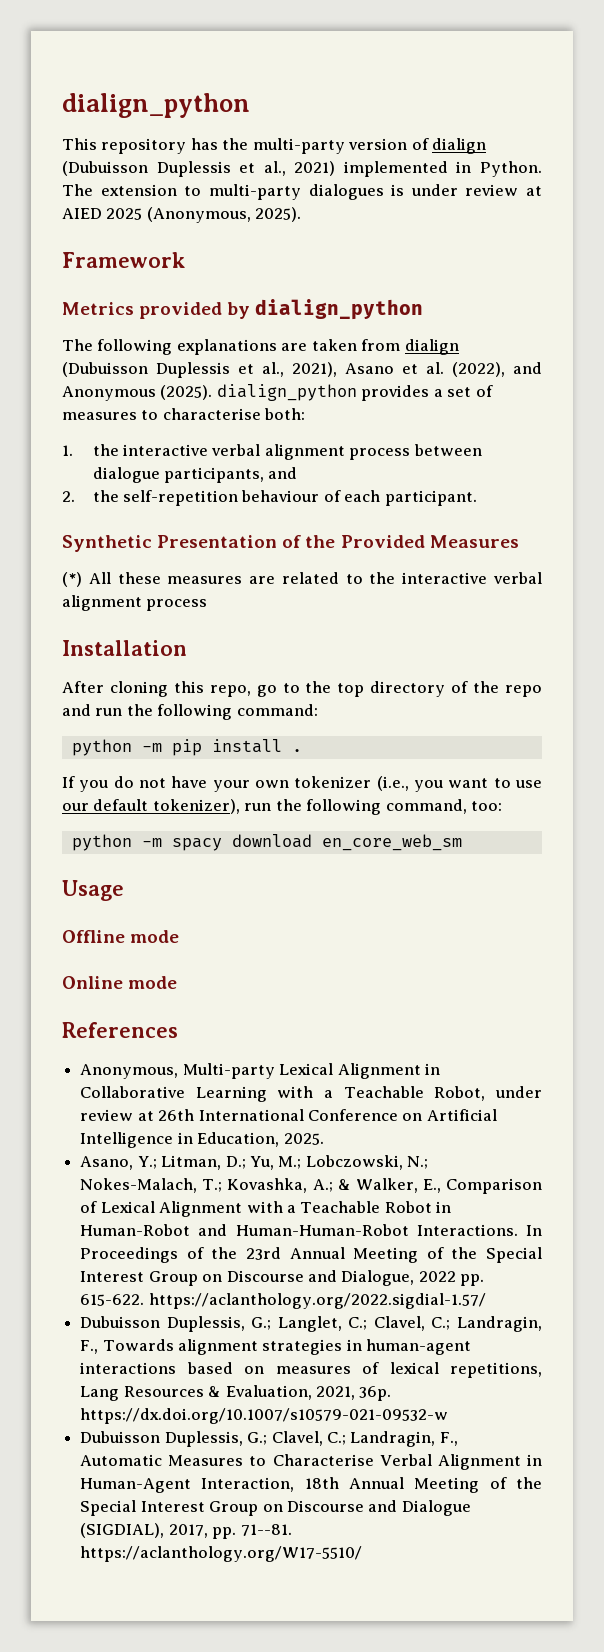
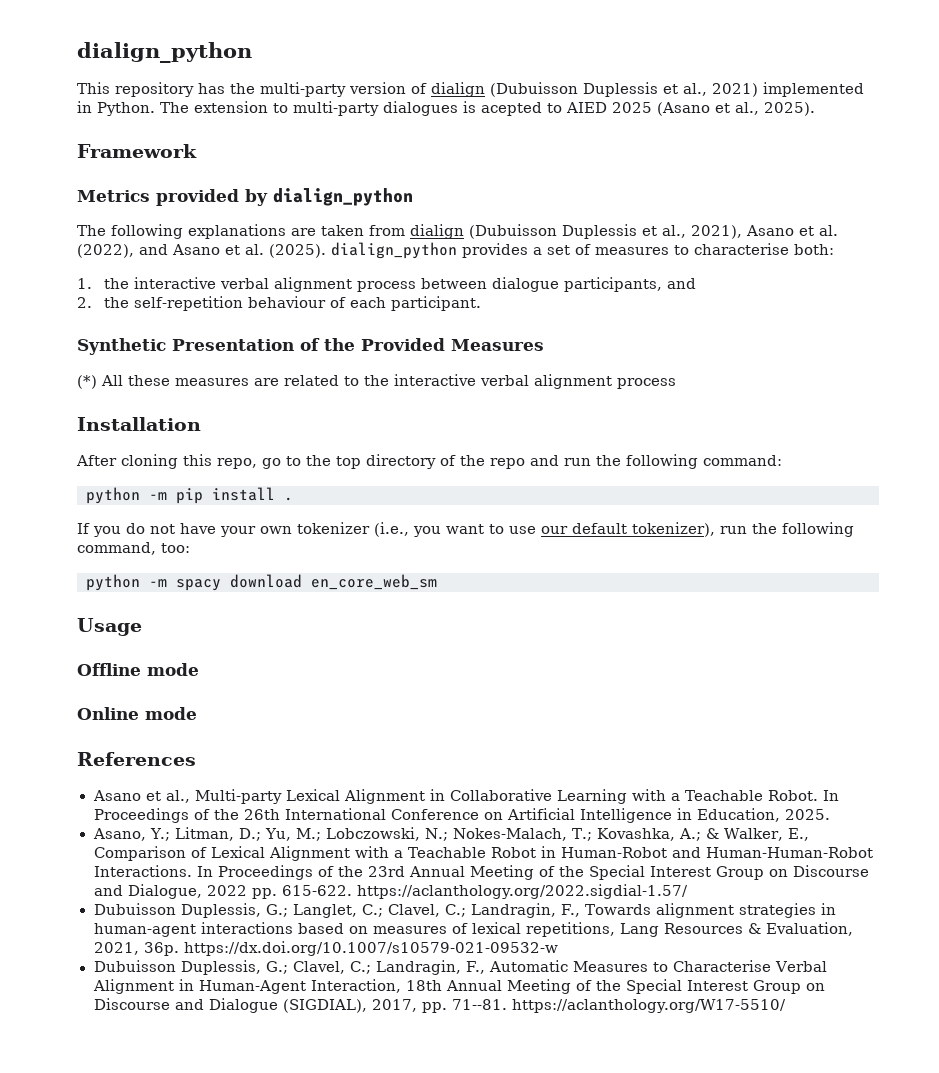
- The extension to multi-party dialogues is under review at AIED 2025 (Anonymous, 2025).
+ The extension to multi-party dialogues is acepted to AIED 2025 (Asano et al., 2025).
- The following explanations are taken from dialign (Dubuisson Duplessis et al., 2021), Asano et al. (2022), and Anonymous (2025). dialign_python provides a set of measures to characterise both:
+ The following explanations are taken from dialign (Dubuisson Duplessis et al., 2021), Asano et al. (2022), and Asano et al. (2025). dialign_python provides a set of measures to characterise both:
- Anonymous, Multi-party Lexical Alignment in Collaborative Learning with a Teachable Robot, under review at 26th International Conference on Artificial Intelligence in Education, 2025.
+ Asano et al., Multi-party Lexical Alignment in Collaborative Learning with a Teachable Robot. In Proceedings of the 26th International Conference on Artificial Intelligence in Education, 2025.

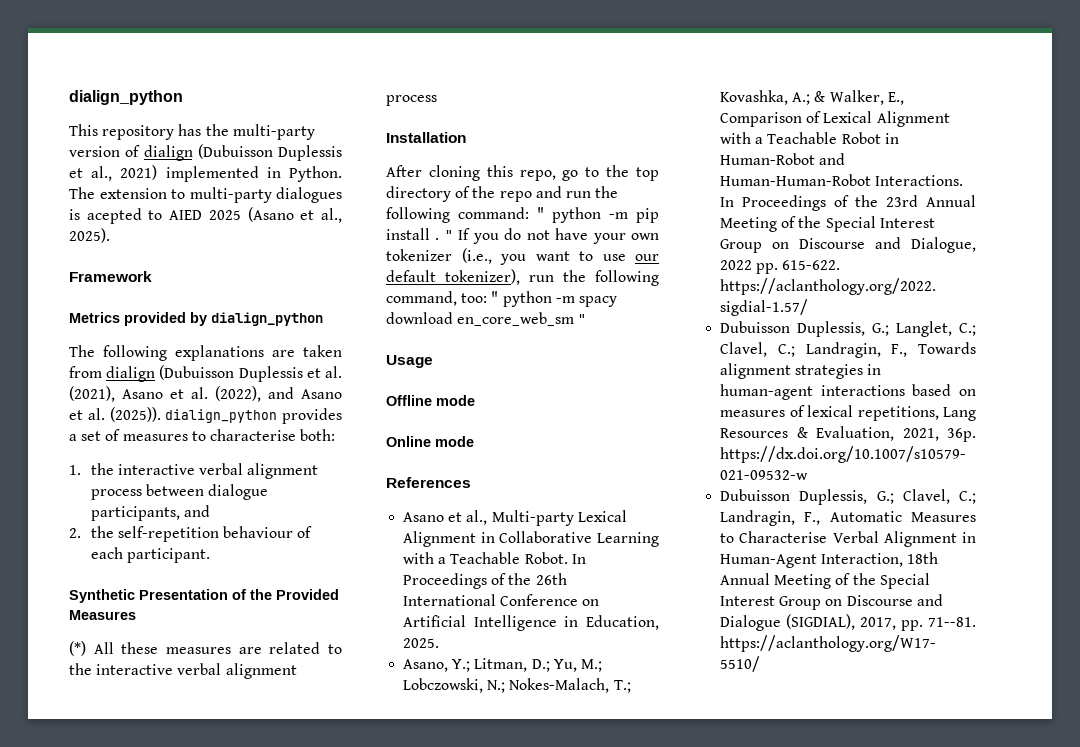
- The following explanations are taken from dialign (Dubuisson Duplessis et al., 2021), Asano et al. (2022), and Asano et al. (2025). dialign_python provides a set of measures to characterise both:
+ The following explanations are taken from dialign (Dubuisson Duplessis et al. (2021), Asano et al. (2022), and Asano et al. (2025)). dialign_python provides a set of measures to characterise both:
- After cloning this repo, go to the top directory of the repo and run the following command:
- python -m pip install .
- If you do not have your own tokenizer (i.e., you want to use our default tokenizer), run the following command, too:
- python -m spacy download en_core_web_sm
+ After cloning this repo, go to the top directory of the repo and run the following command: " python -m pip install . " If you do not have your own tokenizer (i.e., you want to use our default tokenizer), run the following command, too: " python -m spacy download en_core_web_sm "

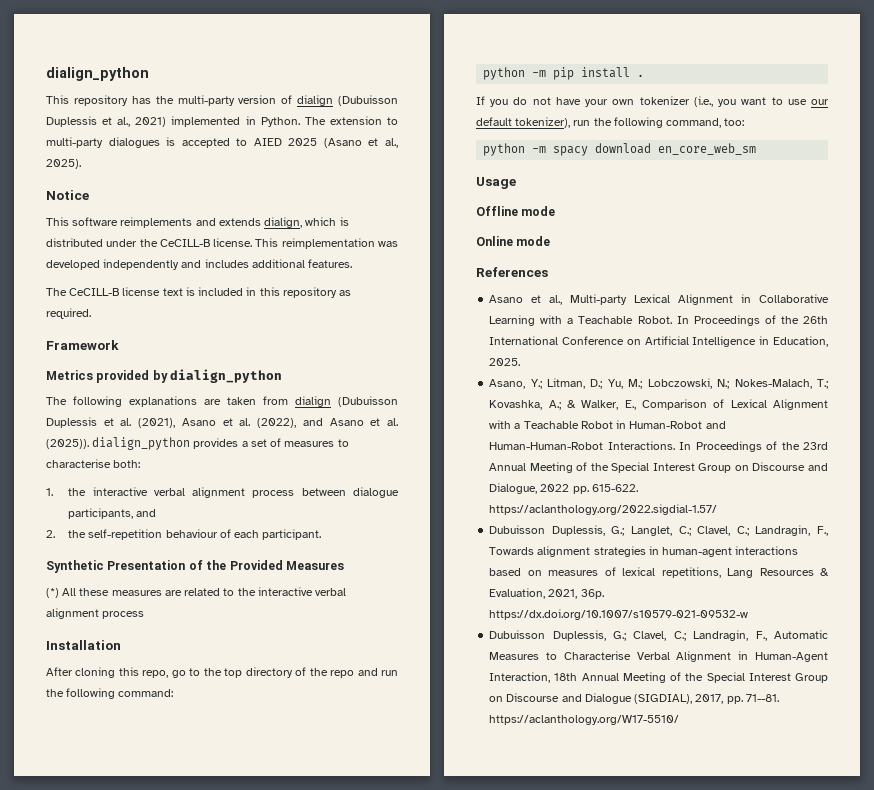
- The extension to multi-party dialogues is acepted to AIED 2025 (Asano et al., 2025).
+ The extension to multi-party dialogues is accepted to AIED 2025 (Asano et al., 2025).
+ Notice
+ This software reimplements and extends dialign, which is distributed under the CeCILL-B license. This reimplementation was developed independently and includes additional features.
+ The CeCILL-B license text is included in this repository as required.
- After cloning this repo, go to the top directory of the repo and run the following command: " python -m pip install . " If you do not have your own tokenizer (i.e., you want to use our default tokenizer), run the following command, too: " python -m spacy download en_core_web_sm "
+ After cloning this repo, go to the top directory of the repo and run the following command:
+ python -m pip install .
+ If you do not have your own tokenizer (i.e., you want to use our default tokenizer), run the following command, too:
+ python -m spacy download en_core_web_sm

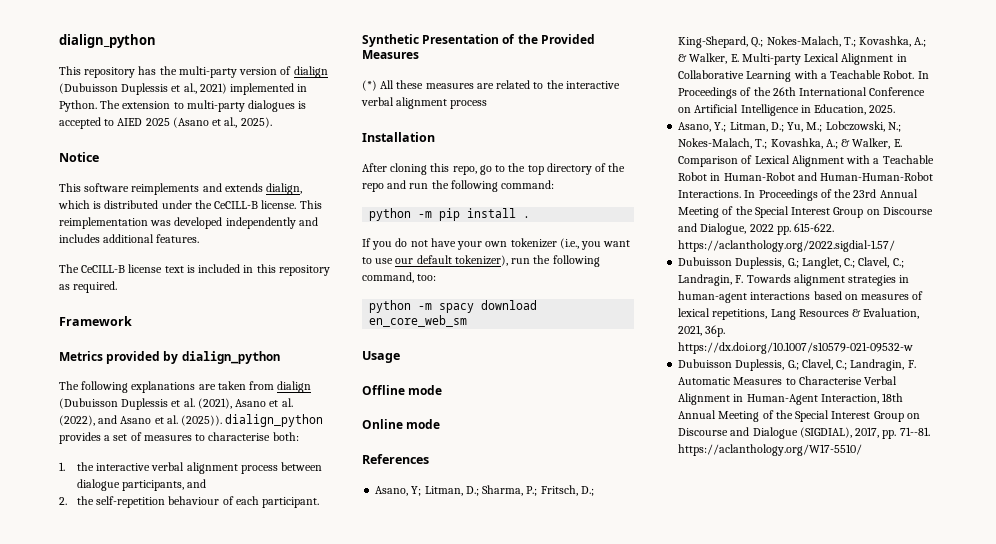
- Asano et al., Multi-party Lexical Alignment in Collaborative Learning with a Teachable Robot.
+ Asano, Y; Litman, D.; Sharma, P.; Fritsch, D.; King-Shepard, Q.; Nokes-Malach, T.; Kovashka, A.; & Walker, E. Multi-party Lexical Alignment in Collaborative Learning with a Teachable Robot.
- Asano, Y.; Litman, D.; Yu, M.; Lobczowski, N.; Nokes-Malach, T.; Kovashka, A.; & Walker, E., Comparison of Lexical Alignment with a Teachable Robot in Human-Robot and Human-Human-Robot Interactions.
+ Asano, Y.; Litman, D.; Yu, M.; Lobczowski, N.; Nokes-Malach, T.; Kovashka, A.; & Walker, E. Comparison of Lexical Alignment with a Teachable Robot in Human-Robot and Human-Human-Robot Interactions.
- Dubuisson Duplessis, G.; Langlet, C.; Clavel, C.; Landragin, F., Towards alignment strategies in human-agent interactions based on measures of lexical repetitions, Lang Resources & Evaluation, 2021, 36p. https://dx.doi.org/10.1007/s10579-021-09532-w
+ Dubuisson Duplessis, G.; Langlet, C.; Clavel, C.; Landragin, F. Towards alignment strategies in human-agent interactions based on measures of lexical repetitions, Lang Resources & Evaluation, 2021, 36p. https://dx.doi.org/10.1007/s10579-021-09532-w
- Dubuisson Duplessis, G.; Clavel, C.; Landragin, F., Automatic Measures to Characterise Verbal Alignment in Human-Agent Interaction, 18th Annual Meeting of the Special Interest Group on Discourse and Dialogue (SIGDIAL), 2017, pp. 71--81. https://aclanthology.org/W17-5510/
+ Dubuisson Duplessis, G.; Clavel, C.; Landragin, F. Automatic Measures to Characterise Verbal Alignment in Human-Agent Interaction, 18th Annual Meeting of the Special Interest Group on Discourse and Dialogue (SIGDIAL), 2017, pp. 71--81. https://aclanthology.org/W17-5510/

